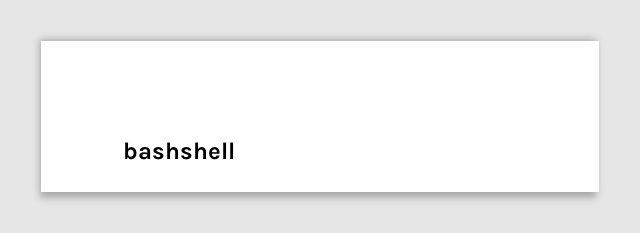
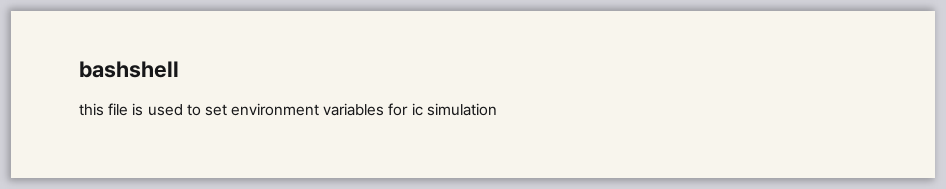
+ this file is used to set environment variables for ic simulation

